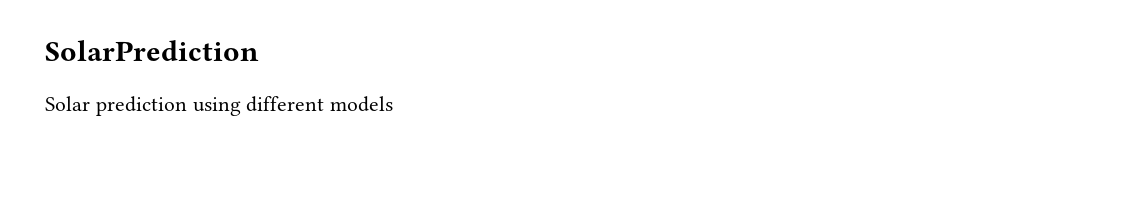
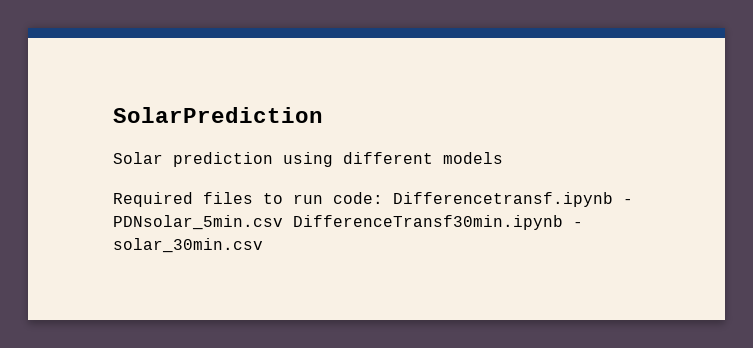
+ Required files to run code: Differencetransf.ipynb - PDNsolar_5min.csv DifferenceTransf30min.ipynb - solar_30min.csv

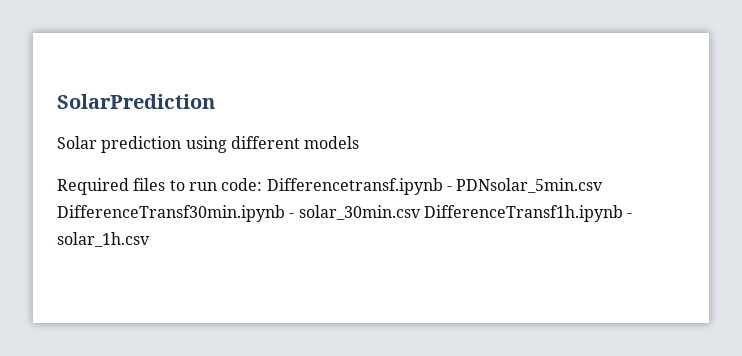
- Required files to run code: Differencetransf.ipynb - PDNsolar_5min.csv DifferenceTransf30min.ipynb - solar_30min.csv
+ Required files to run code: Differencetransf.ipynb - PDNsolar_5min.csv DifferenceTransf30min.ipynb - solar_30min.csv DifferenceTransf1h.ipynb - solar_1h.csv

